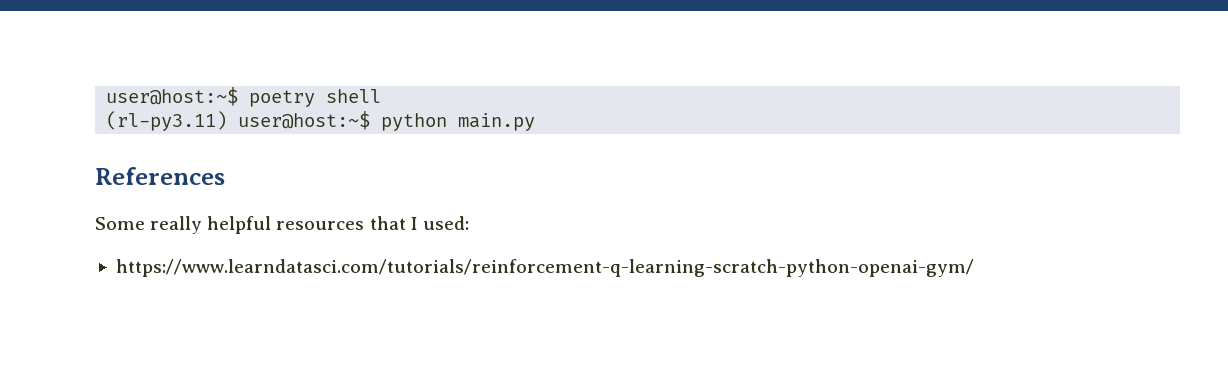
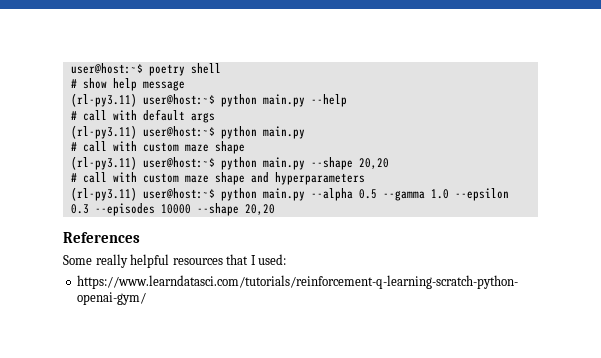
+ # show help message
+ (rl-py3.11) user@host:~$ python main.py --help
+ # call with default args
  (rl-py3.11) user@host:~$ python main.py
+ # call with custom maze shape
+ (rl-py3.11) user@host:~$ python main.py --shape 20,20
+ # call with custom maze shape and hyperparameters
+ (rl-py3.11) user@host:~$ python main.py --alpha 0.5 --gamma 1.0 --epsilon 0.3 --episodes 10000 --shape 20,20

